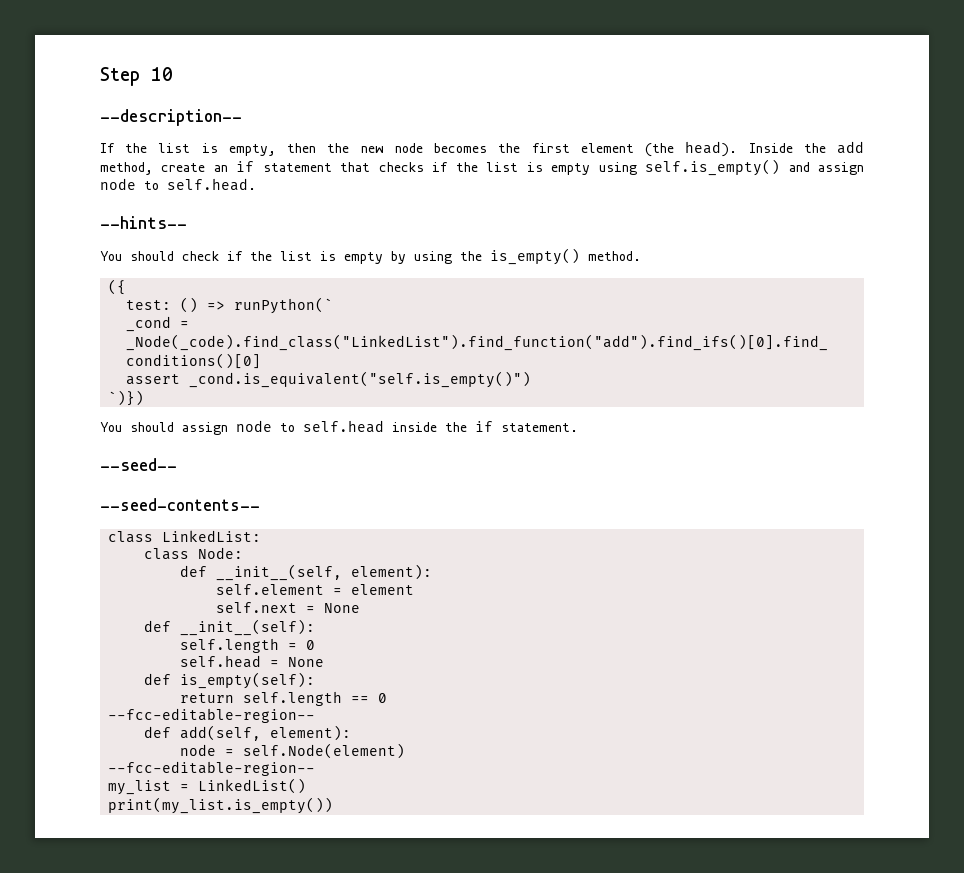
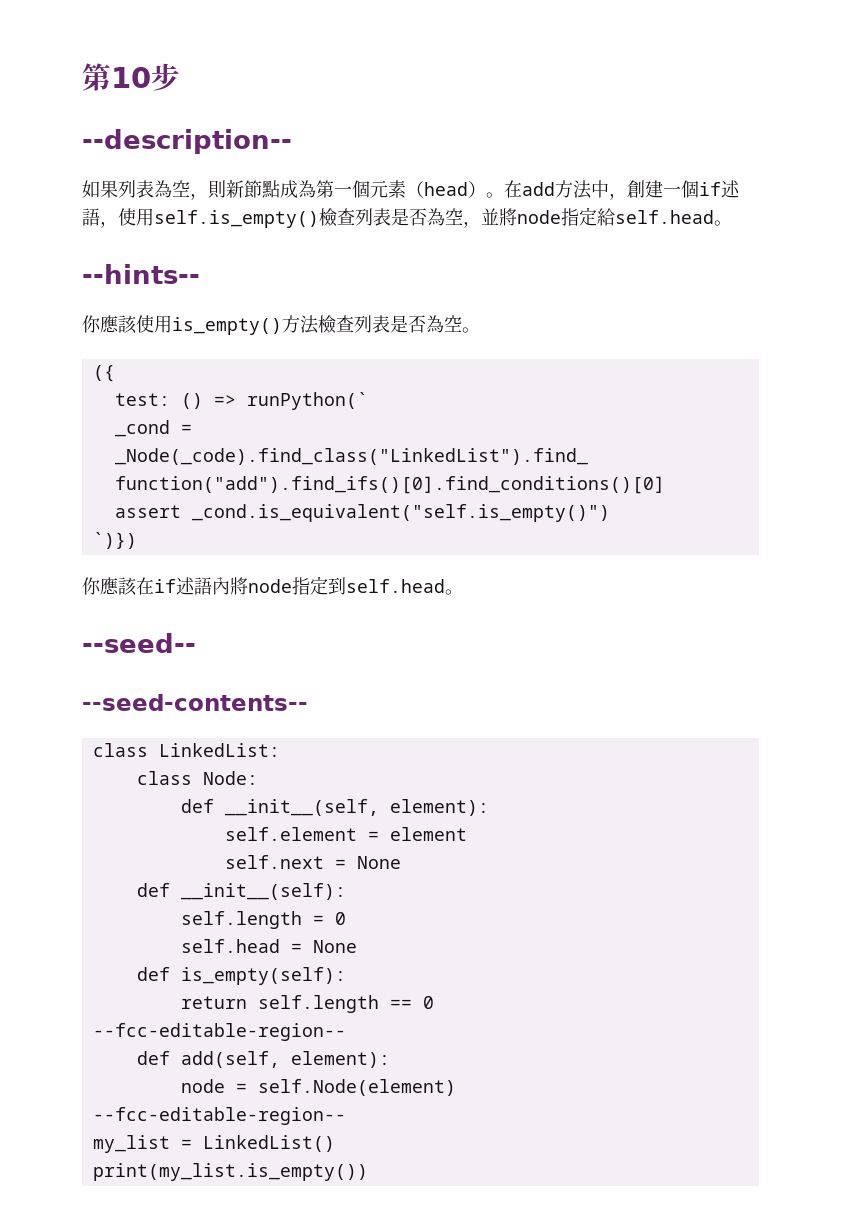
- Step 10
+ 第10步
- If the list is empty, then the new node becomes the first element (the head). Inside the add method, create an if statement that checks if the list is empty using self.is_empty() and assign node to self.head.
+ 如果列表為空，則新節點成為第一個元素（head）。在add方法中，創建一個if述語，使用self.is_empty()檢查列表是否為空，並將node指定給self.head。
  --hints--
- You should check if the list is empty by using the is_empty() method.
+ 你應該使用is_empty()方法檢查列表是否為空。
- You should assign node to self.head inside the if statement.
+ 你應該在if述語內將node指定到self.head。

